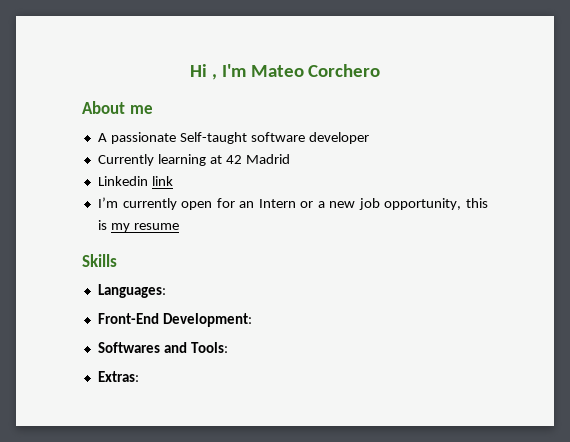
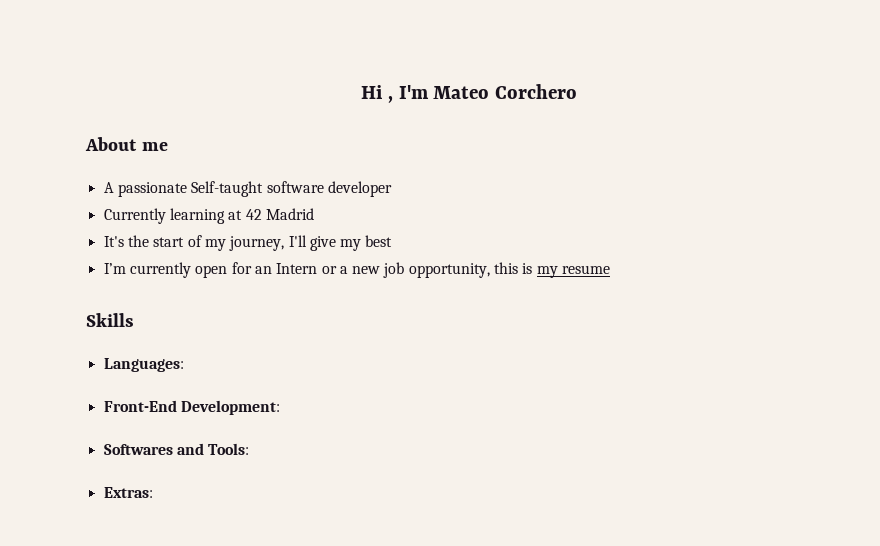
- Linkedin link
+ It's the start of my journey, I'll give my best

